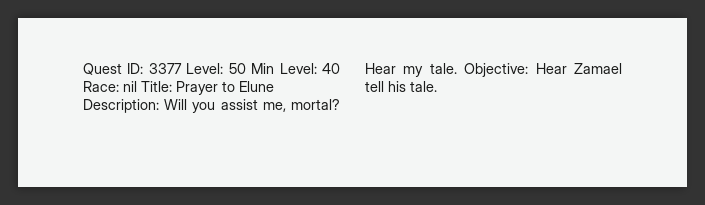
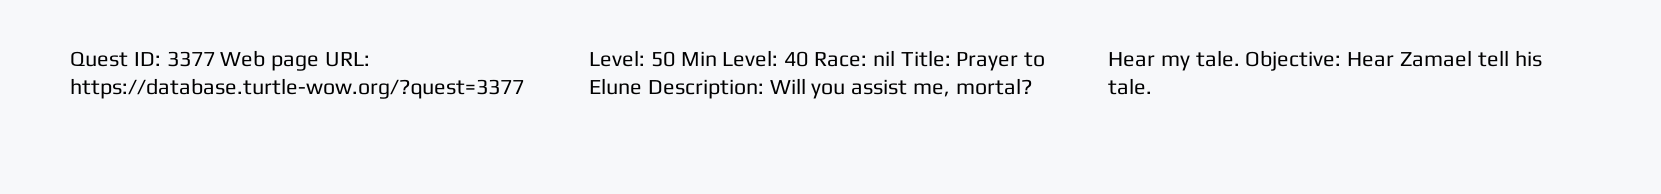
- Quest ID: 3377 Level: 50 Min Level: 40 Race: nil Title: Prayer to Elune Description: Will you assist me, mortal?
+ Quest ID: 3377 Web page URL: https://database.turtle-wow.org/?quest=3377 Level: 50 Min Level: 40 Race: nil Title: Prayer to Elune Description: Will you assist me, mortal?

